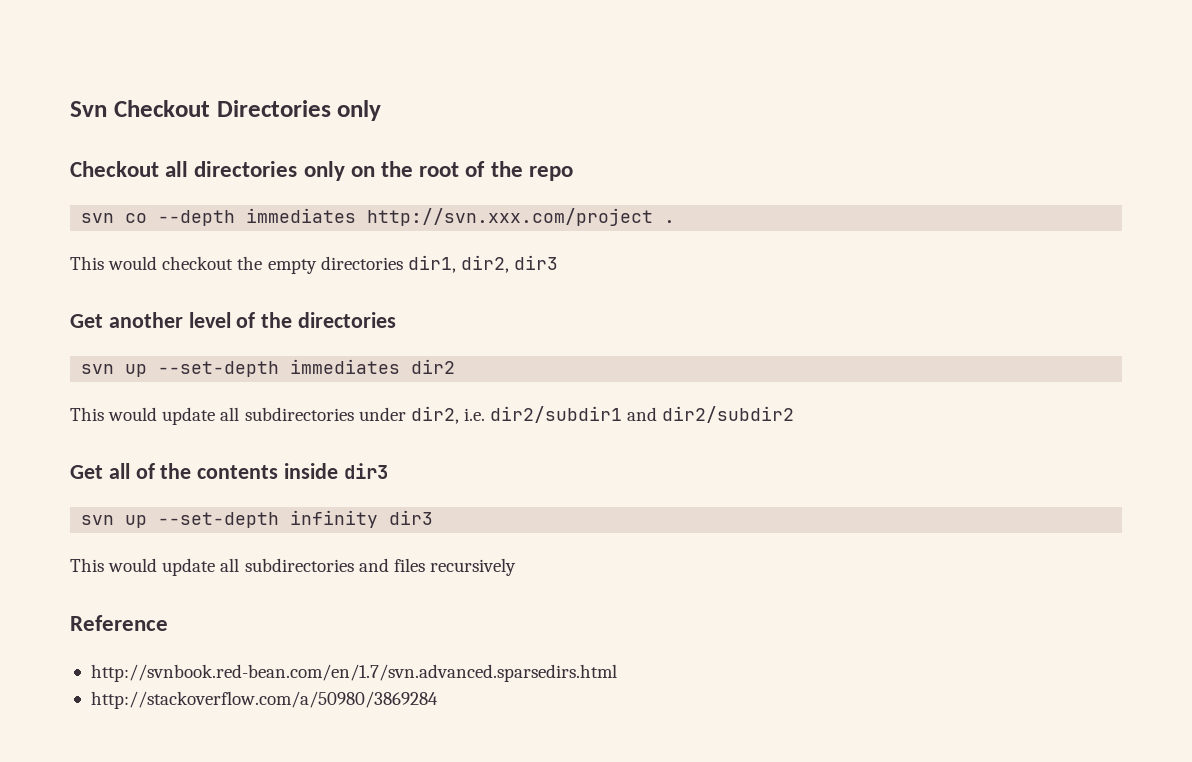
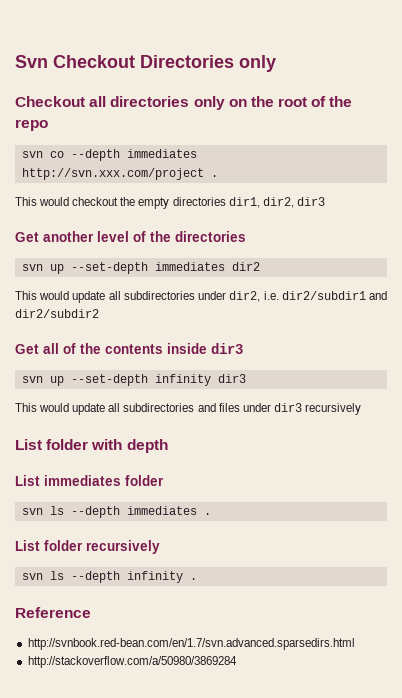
- This would update all subdirectories and files recursively
+ This would update all subdirectories and files under dir3 recursively
+ List folder with depth
+ List immediates folder
+ svn ls --depth immediates .
+ List folder recursively
+ svn ls --depth infinity .

